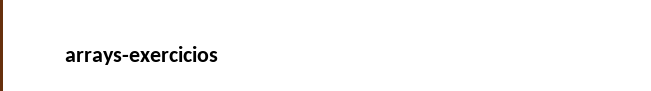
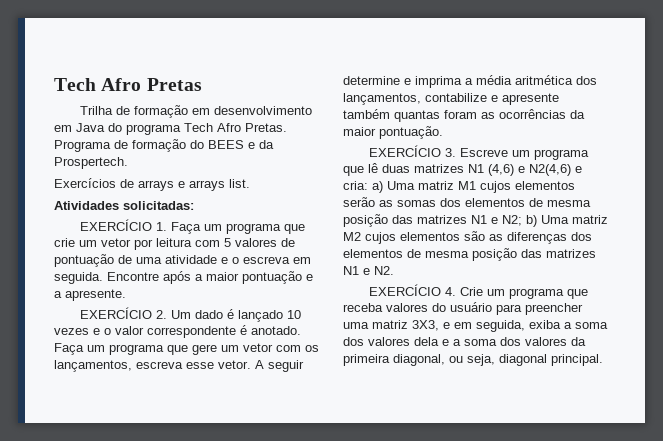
- arrays-exercicios
+ Tech Afro Pretas
+ Trilha de formação em desenvolvimento em Java do programa Tech Afro Pretas. Programa de formação do BEES e da Prospertech.
+ Exercícios de arrays e arrays list.
+ Atividades solicitadas:
+ EXERCÍCIO 1. Faça um programa que crie um vetor por leitura com 5 valores de pontuação de uma atividade e o escreva em seguida. Encontre após a maior pontuação e a apresente.
+ EXERCÍCIO 2. Um dado é lançado 10 vezes e o valor correspondente é anotado. Faça um programa que gere um vetor com os lançamentos, escreva esse vetor. A seguir determine e imprima a média aritmética dos lançamentos, contabilize e apresente também quantas foram as ocorrências da maior pontuação.
+ EXERCÍCIO 3. Escreve um programa que lê duas matrizes N1 (4,6) e N2(4,6) e cria: a) Uma matriz M1 cujos elementos serão as somas dos elementos de mesma posição das matrizes N1 e N2; b) Uma matriz M2 cujos elementos são as diferenças dos elementos de mesma posição das matrizes N1 e N2.
+ EXERCÍCIO 4. Crie um programa que receba valores do usuário para preencher uma matriz 3X3, e em seguida, exiba a soma dos valores dela e a soma dos valores da primeira diagonal, ou seja, diagonal principal.

